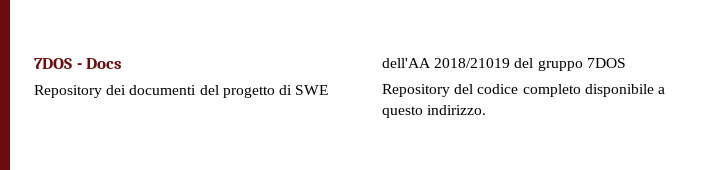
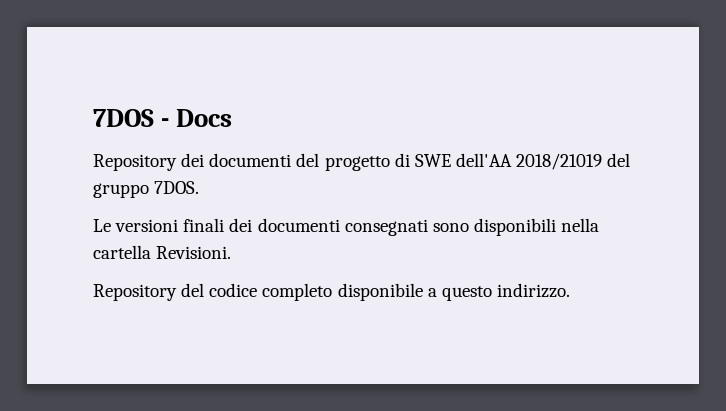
- Repository dei documenti del progetto di SWE dell'AA 2018/21019 del gruppo 7DOS
+ Repository dei documenti del progetto di SWE dell'AA 2018/21019 del gruppo 7DOS.
+ Le versioni finali dei documenti consegnati sono disponibili nella cartella Revisioni.

